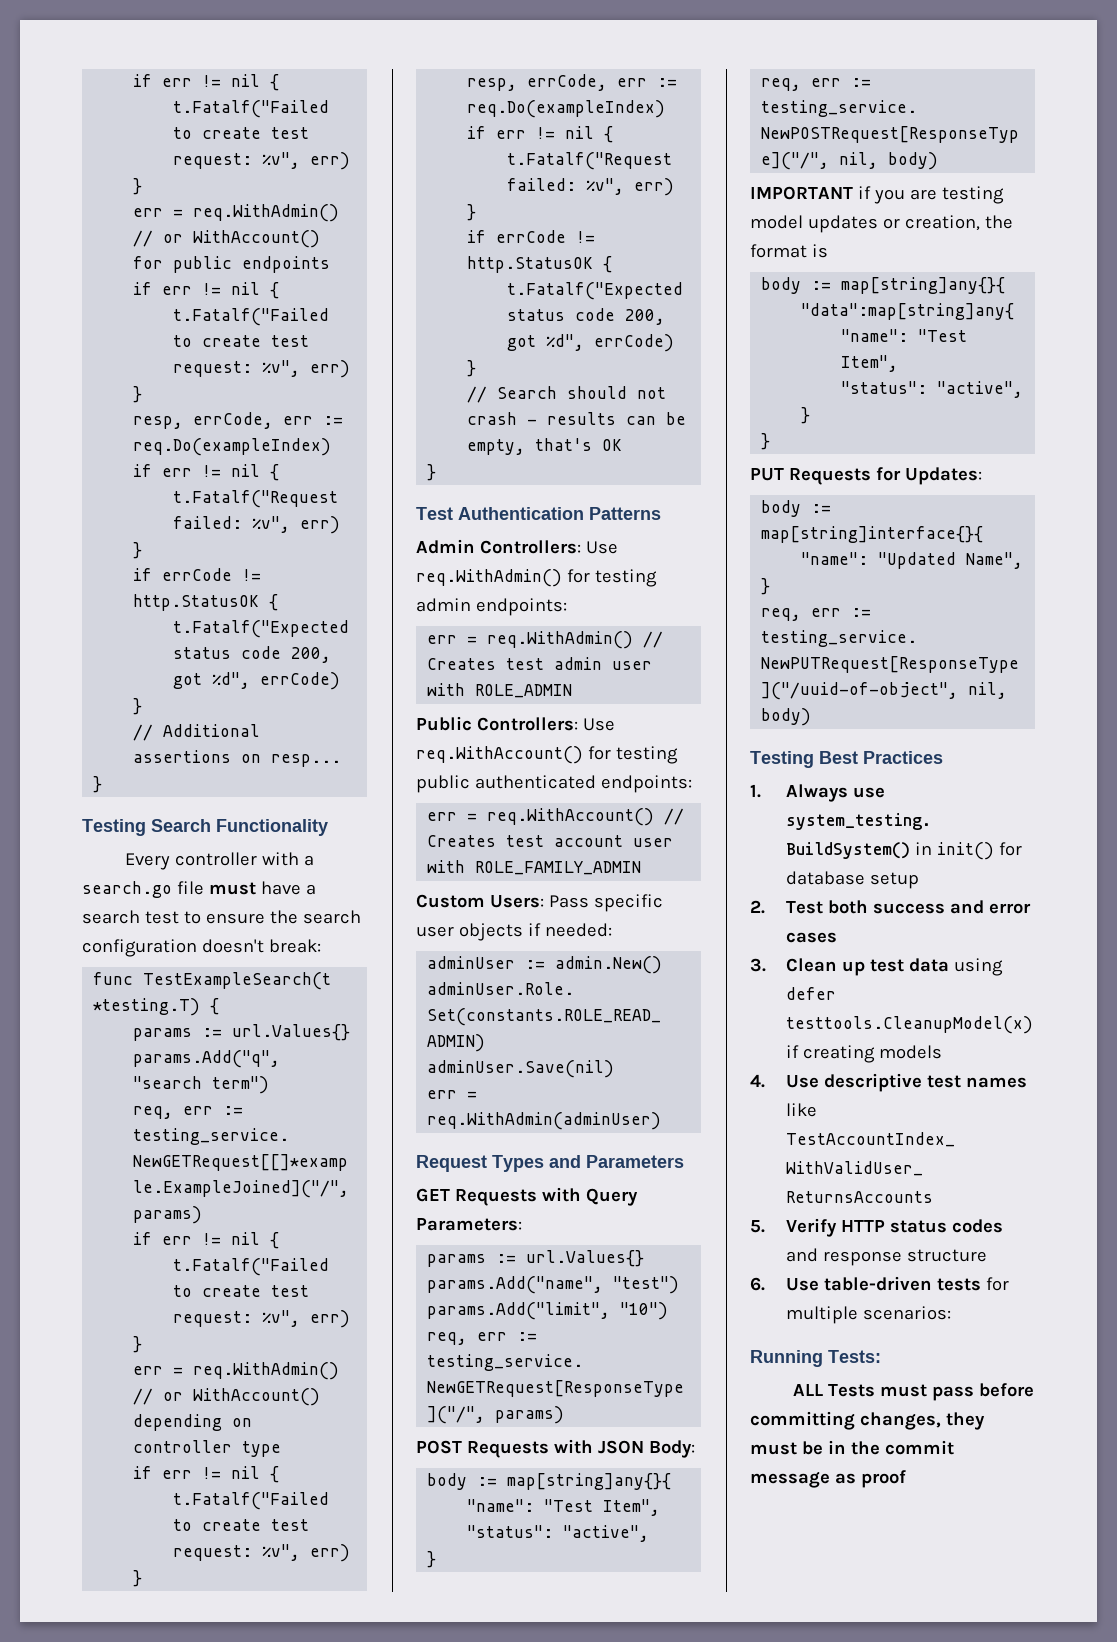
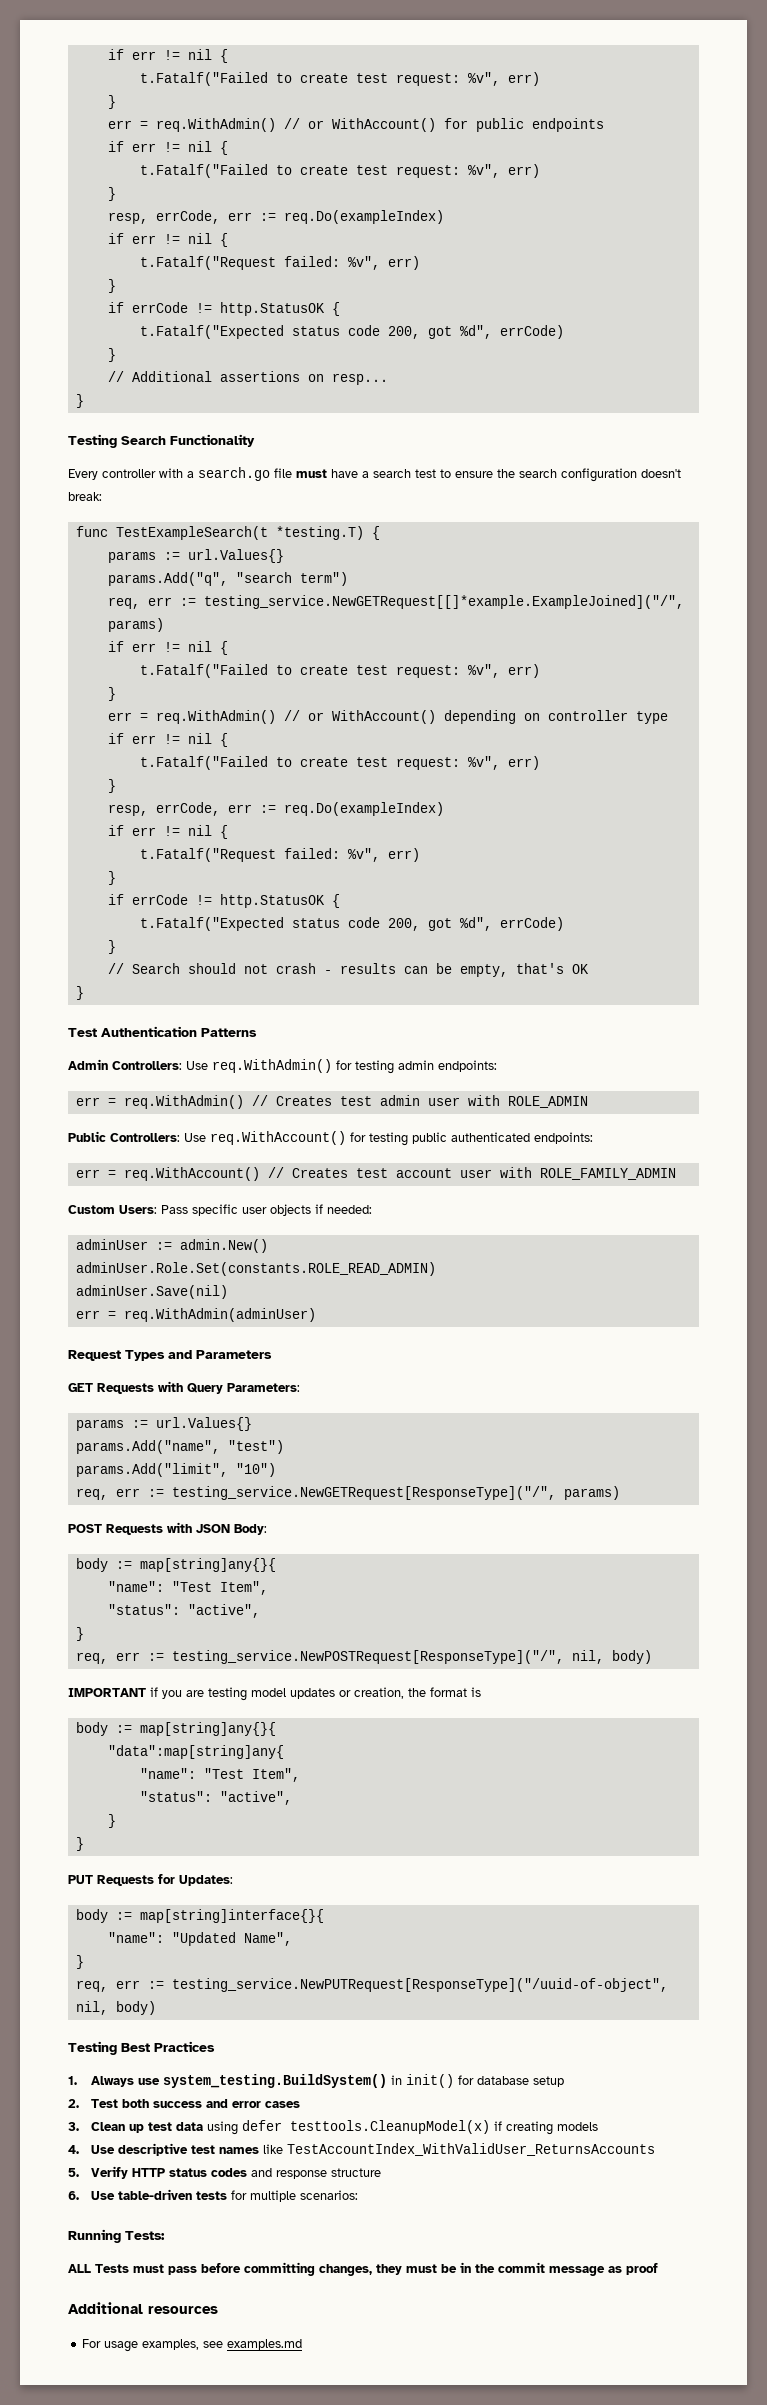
+ Additional resources
+ For usage examples, see examples.md

